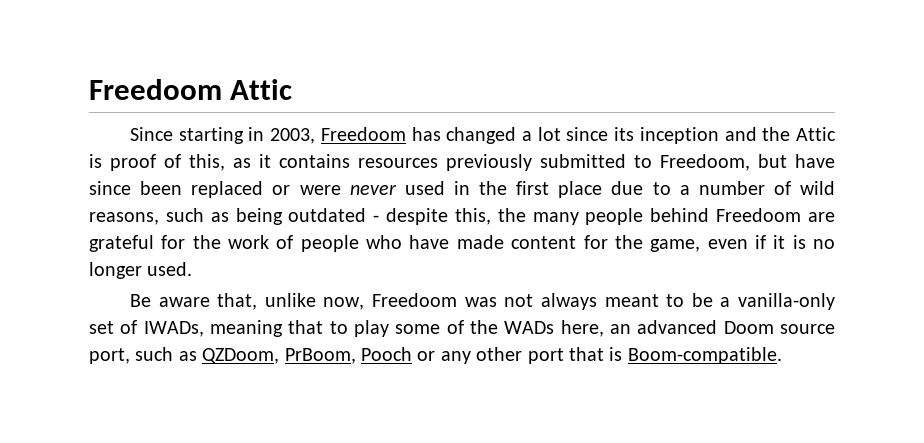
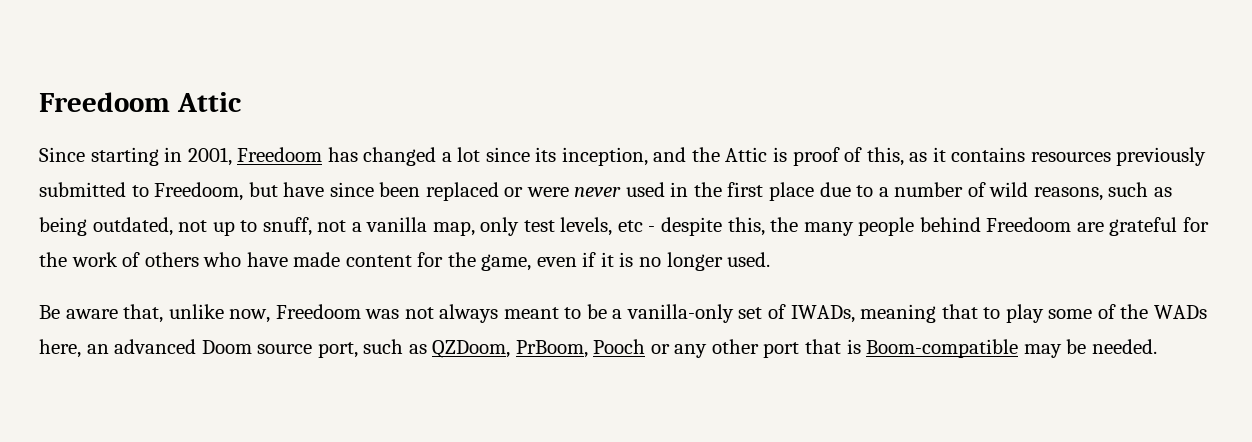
- Since starting in 2003, Freedoom has changed a lot since its inception and the Attic is proof of this, as it contains resources previously submitted to Freedoom, but have since been replaced or were never used in the first place due to a number of wild reasons, such as being outdated - despite this, the many people behind Freedoom are grateful for the work of people who have made content for the game, even if it is no longer used.
+ Since starting in 2001, Freedoom has changed a lot since its inception, and the Attic is proof of this, as it contains resources previously submitted to Freedoom, but have since been replaced or were never used in the first place due to a number of wild reasons, such as being outdated, not up to snuff, not a vanilla map, only test levels, etc - despite this, the many people behind Freedoom are grateful for the work of others who have made content for the game, even if it is no longer used.
- Be aware that, unlike now, Freedoom was not always meant to be a vanilla-only set of IWADs, meaning that to play some of the WADs here, an advanced Doom source port, such as QZDoom, PrBoom, Pooch or any other port that is Boom-compatible.
+ Be aware that, unlike now, Freedoom was not always meant to be a vanilla-only set of IWADs, meaning that to play some of the WADs here, an advanced Doom source port, such as QZDoom, PrBoom, Pooch or any other port that is Boom-compatible may be needed.

